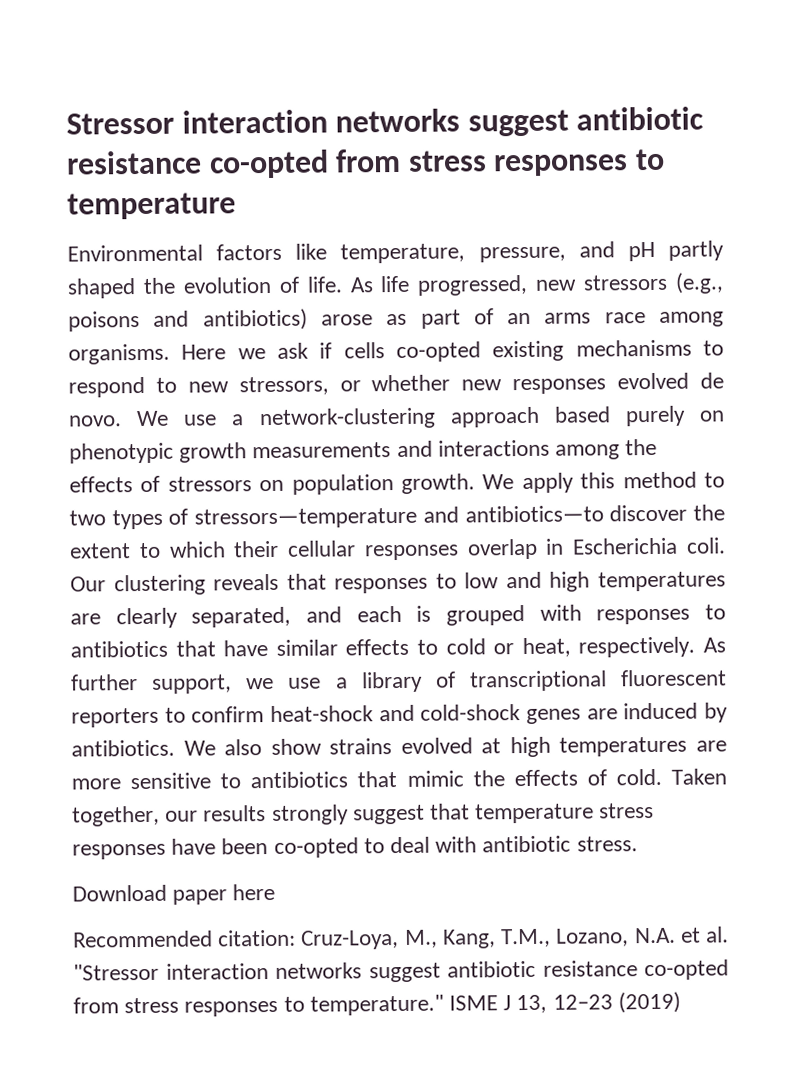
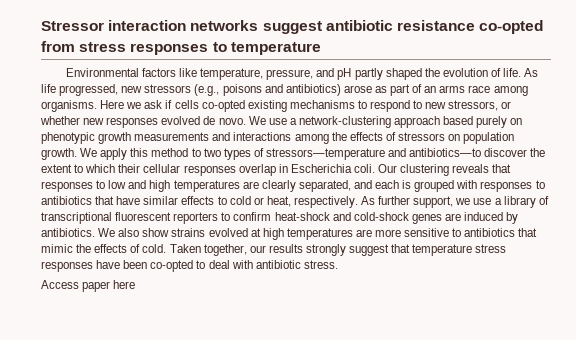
- Download paper here
+ Access paper here
- Recommended citation: Cruz-Loya, M., Kang, T.M., Lozano, N.A. et al. "Stressor interaction networks suggest antibiotic resistance co-opted from stress responses to temperature." ISME J 13, 12–23 (2019)

